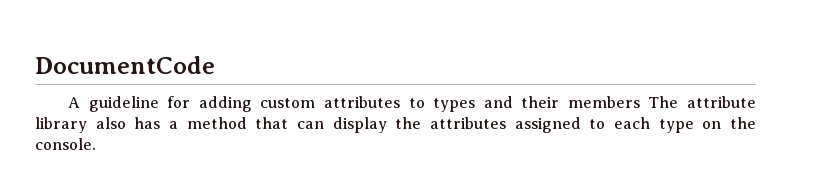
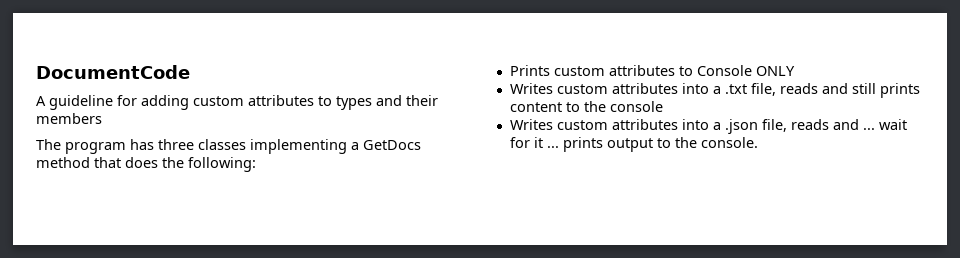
- A guideline for adding custom attributes to types and their members The attribute library also has a method that can display the attributes assigned to each type on the console.
+ A guideline for adding custom attributes to types and their members
+ The program has three classes implementing a GetDocs method that does the following:
+ Prints custom attributes to Console ONLY
+ Writes custom attributes into a .txt file, reads and still prints content to the console
+ Writes custom attributes into a .json file, reads and ... wait for it ... prints output to the console.

